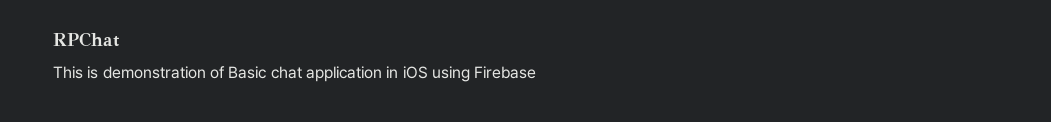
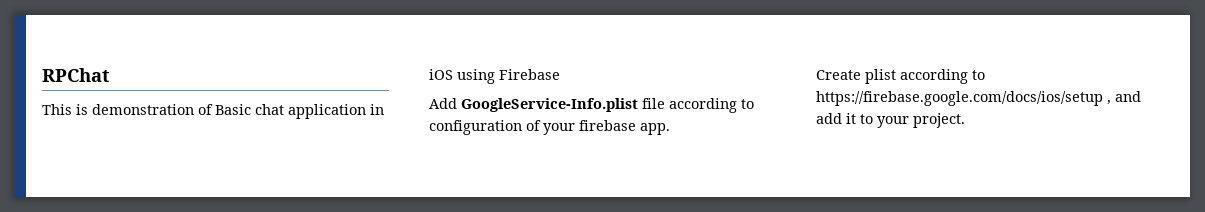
+ Add GoogleService-Info.plist file according to configuration of your firebase app.
+ Create plist according to https://firebase.google.com/docs/ios/setup , and add it to your project.

